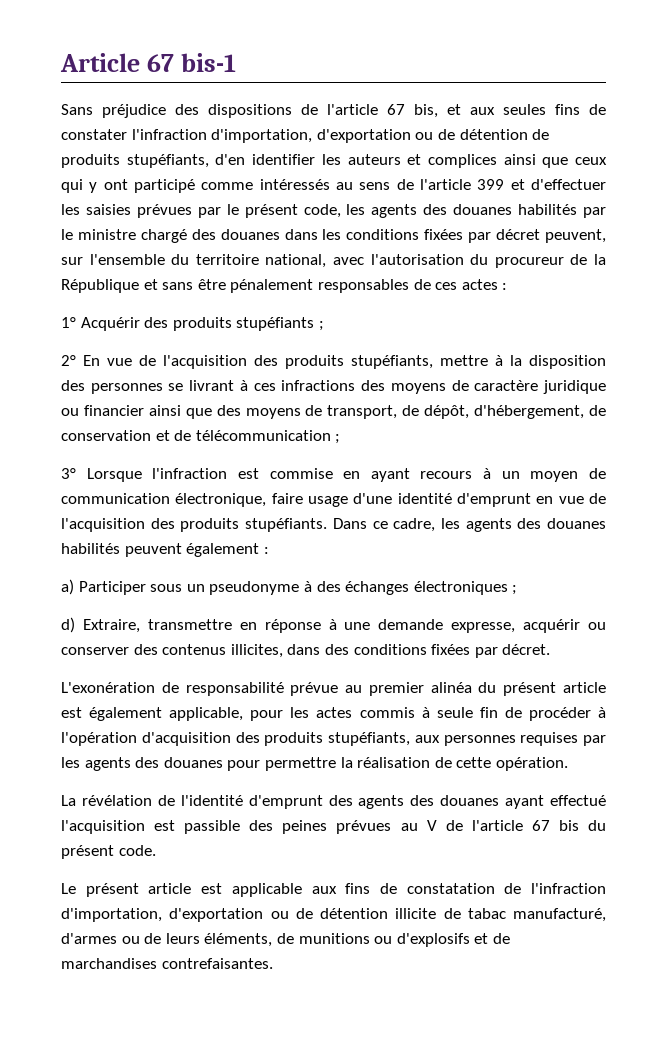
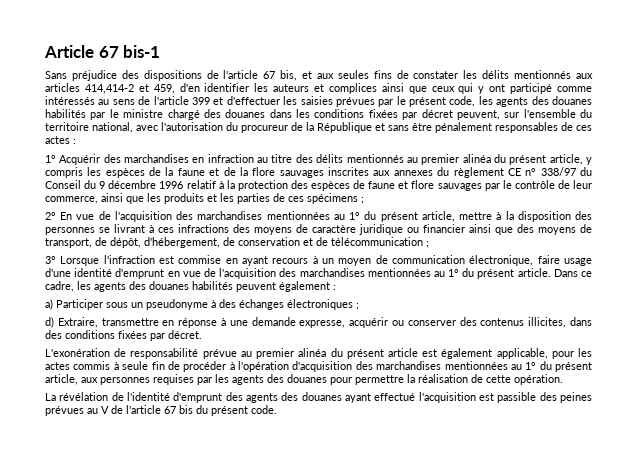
- Sans préjudice des dispositions de l'article 67 bis, et aux seules fins de constater l'infraction d'importation, d'exportation ou de détention de produits stupéfiants, d'en identifier les auteurs et complices ainsi que ceux qui y ont participé comme intéressés au sens de l'article 399 et d'effectuer les saisies prévues par le présent code, les agents des douanes habilités par le ministre chargé des douanes dans les conditions fixées par décret peuvent, sur l'ensemble du territoire national, avec l'autorisation du procureur de la République et sans être pénalement responsables de ces actes :
+ Sans préjudice des dispositions de l'article 67 bis, et aux seules fins de constater les délits mentionnés aux articles 414,414-2 et 459, d'en identifier les auteurs et complices ainsi que ceux qui y ont participé comme intéressés au sens de l'article 399 et d'effectuer les saisies prévues par le présent code, les agents des douanes habilités par le ministre chargé des douanes dans les conditions fixées par décret peuvent, sur l'ensemble du territoire national, avec l'autorisation du procureur de la République et sans être pénalement responsables de ces actes :
- 1° Acquérir des produits stupéfiants ;
+ 1° Acquérir des marchandises en infraction au titre des délits mentionnés au premier alinéa du présent article, y compris les espèces de la faune et de la flore sauvages inscrites aux annexes du règlement CE n° 338/97 du Conseil du 9 décembre 1996 relatif à la protection des espèces de faune et flore sauvages par le contrôle de leur commerce, ainsi que les produits et les parties de ces spécimens ;
- 2° En vue de l'acquisition des produits stupéfiants, mettre à la disposition des personnes se livrant à ces infractions des moyens de caractère juridique ou financier ainsi que des moyens de transport, de dépôt, d'hébergement, de conservation et de télécommunication ;
+ 2° En vue de l'acquisition des marchandises mentionnées au 1° du présent article, mettre à la disposition des personnes se livrant à ces infractions des moyens de caractère juridique ou financier ainsi que des moyens de transport, de dépôt, d'hébergement, de conservation et de télécommunication ;
- 3° Lorsque l'infraction est commise en ayant recours à un moyen de communication électronique, faire usage d'une identité d'emprunt en vue de l'acquisition des produits stupéfiants.
+ 3° Lorsque l'infraction est commise en ayant recours à un moyen de communication électronique, faire usage d'une identité d'emprunt en vue de l'acquisition des marchandises mentionnées au 1° du présent article.
- L'exonération de responsabilité prévue au premier alinéa du présent article est également applicable, pour les actes commis à seule fin de procéder à l'opération d'acquisition des produits stupéfiants, aux personnes requises par les agents des douanes pour permettre la réalisation de cette opération.
+ L'exonération de responsabilité prévue au premier alinéa du présent article est également applicable, pour les actes commis à seule fin de procéder à l'opération d'acquisition des marchandises mentionnées au 1° du présent article, aux personnes requises par les agents des douanes pour permettre la réalisation de cette opération.
- Le présent article est applicable aux fins de constatation de l'infraction d'importation, d'exportation ou de détention illicite de tabac manufacturé, d'armes ou de leurs éléments, de munitions ou d'explosifs et de marchandises contrefaisantes.

